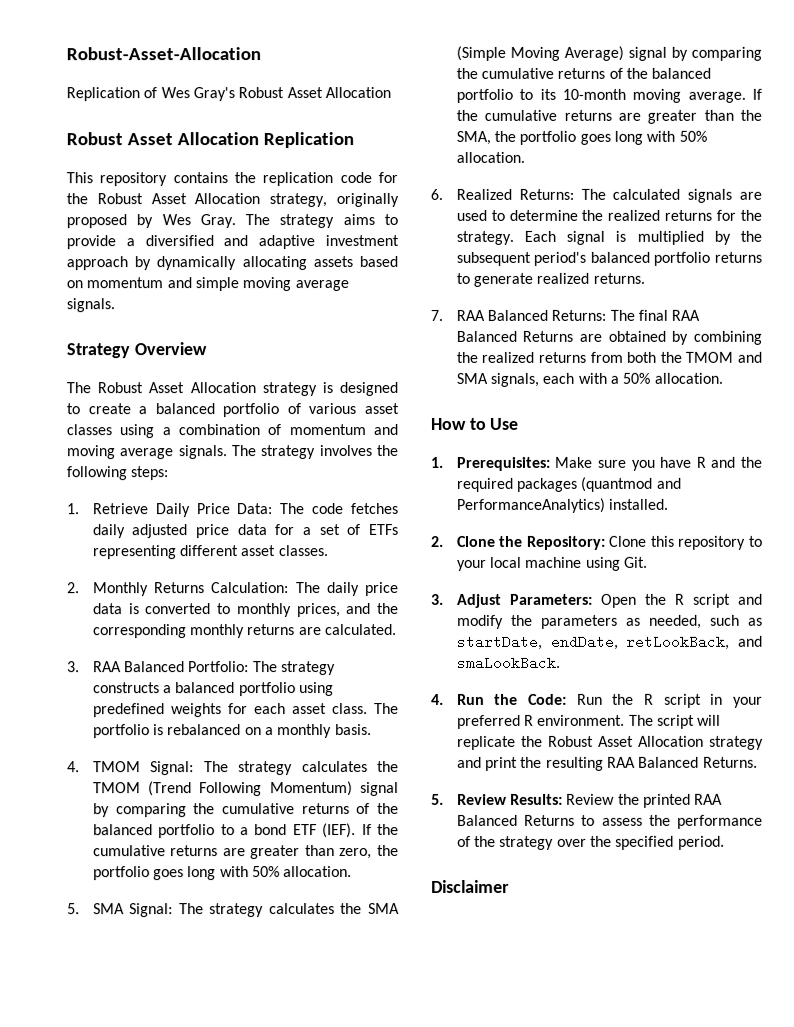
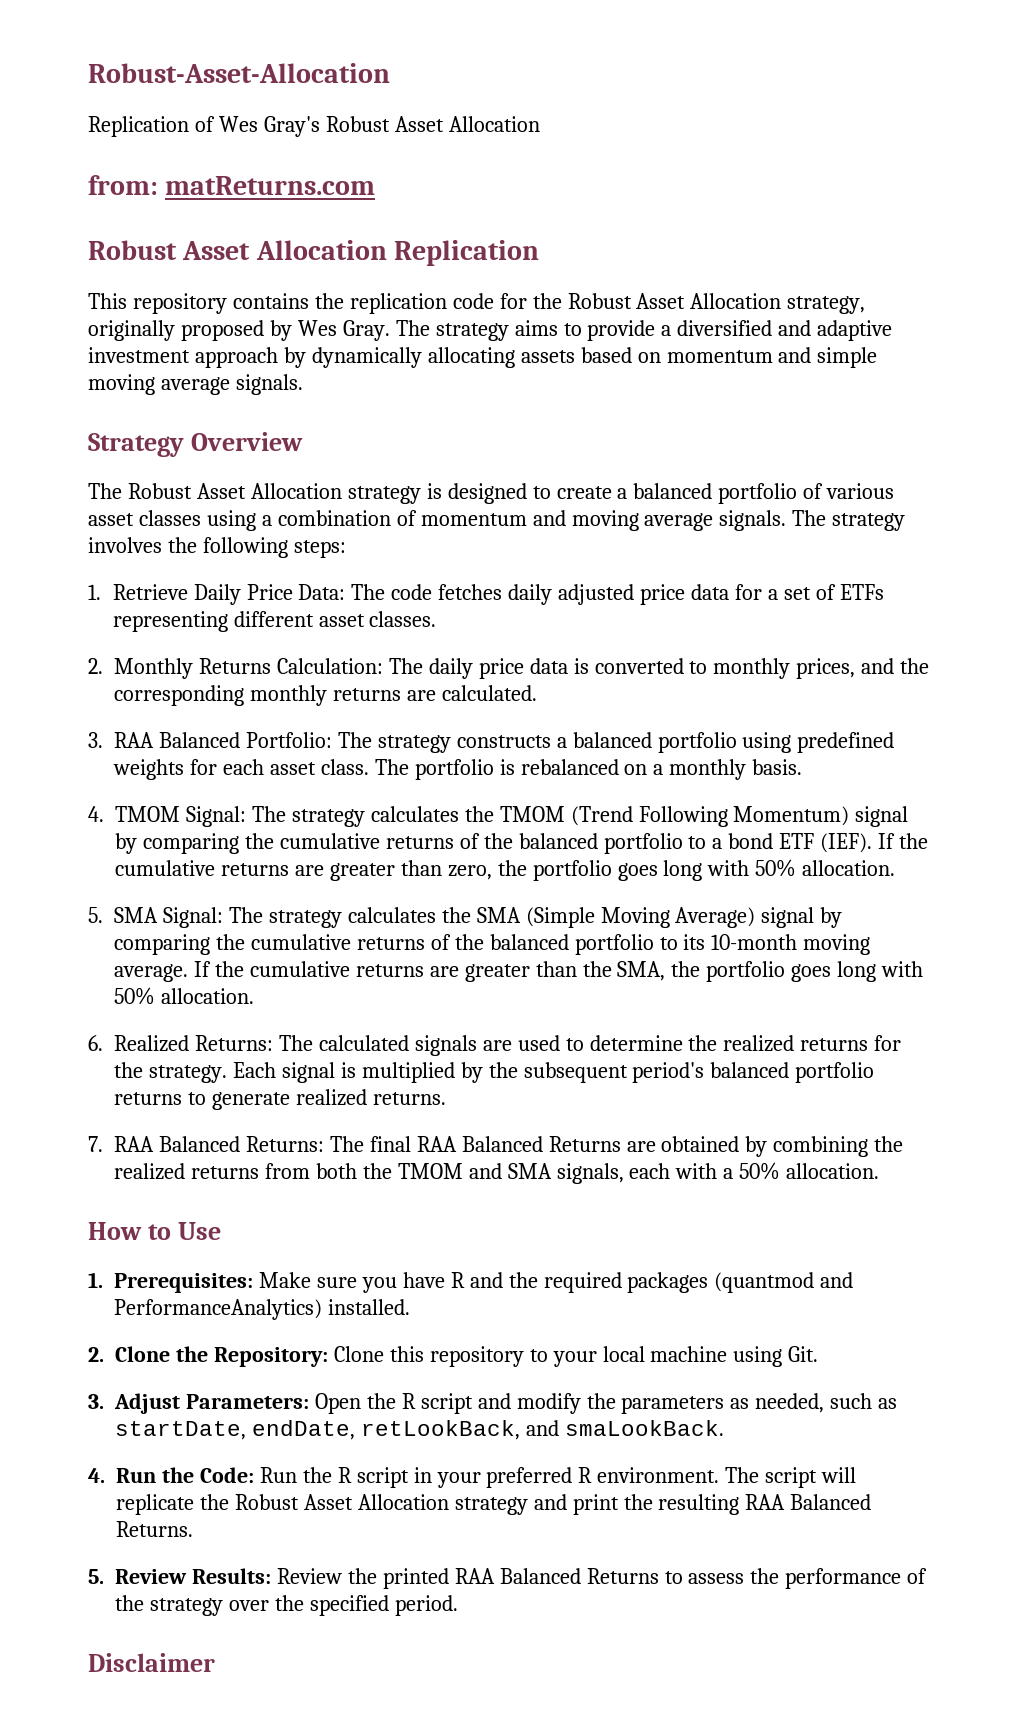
+ from: matReturns.com

